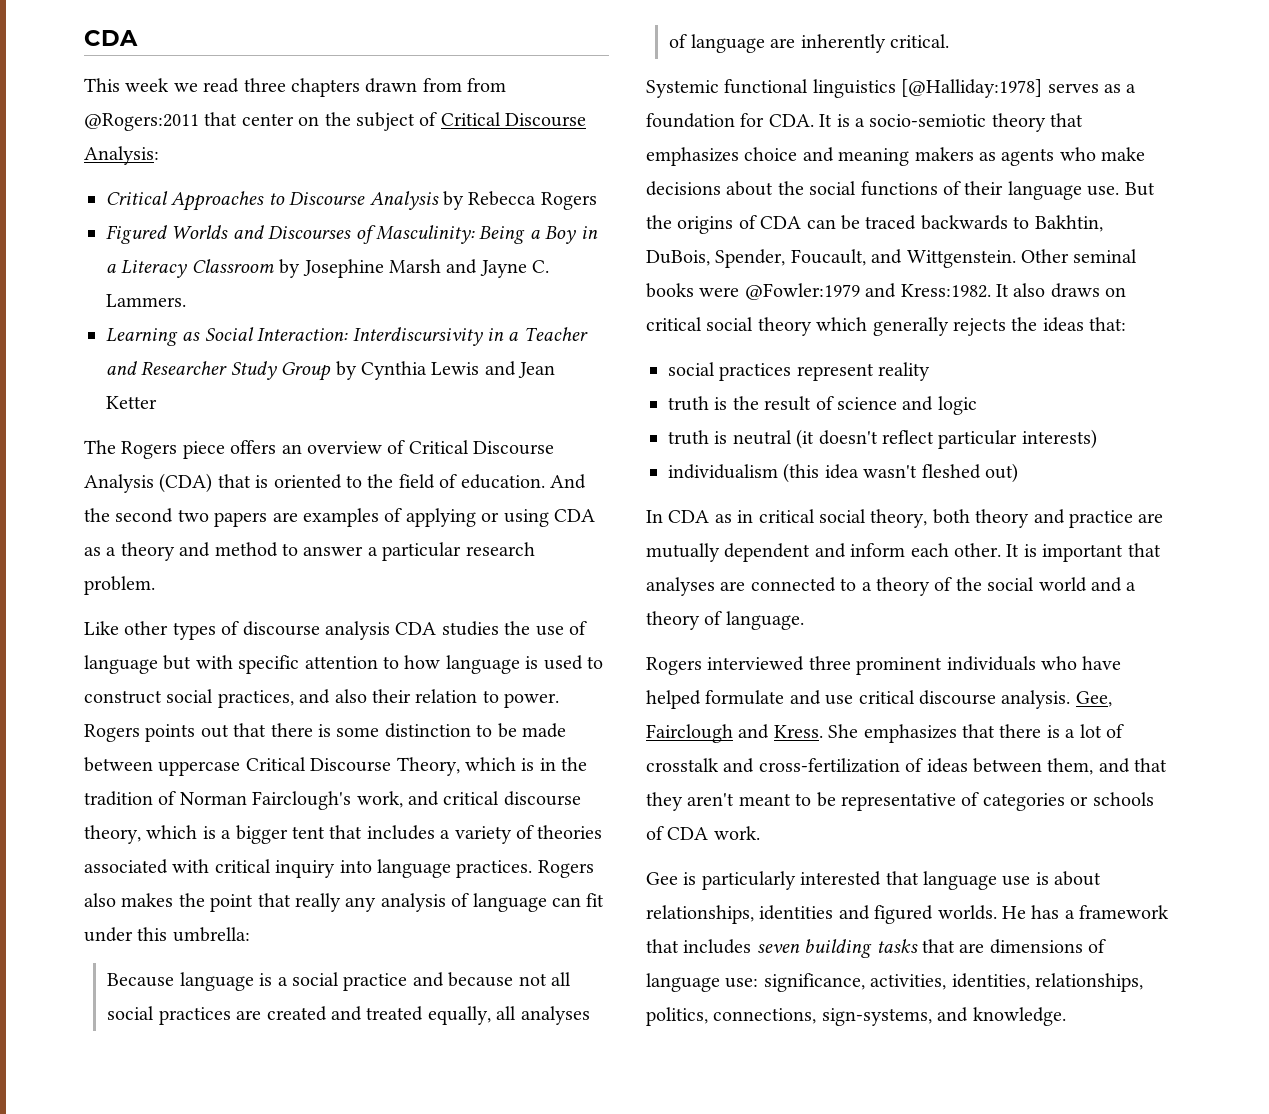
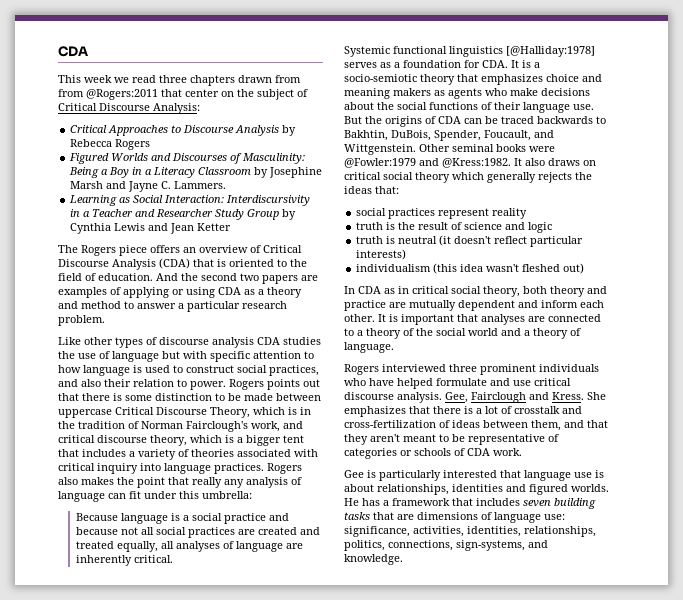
- Other seminal books were @Fowler:1979 and Kress:1982.
+ Other seminal books were @Fowler:1979 and @Kress:1982.

